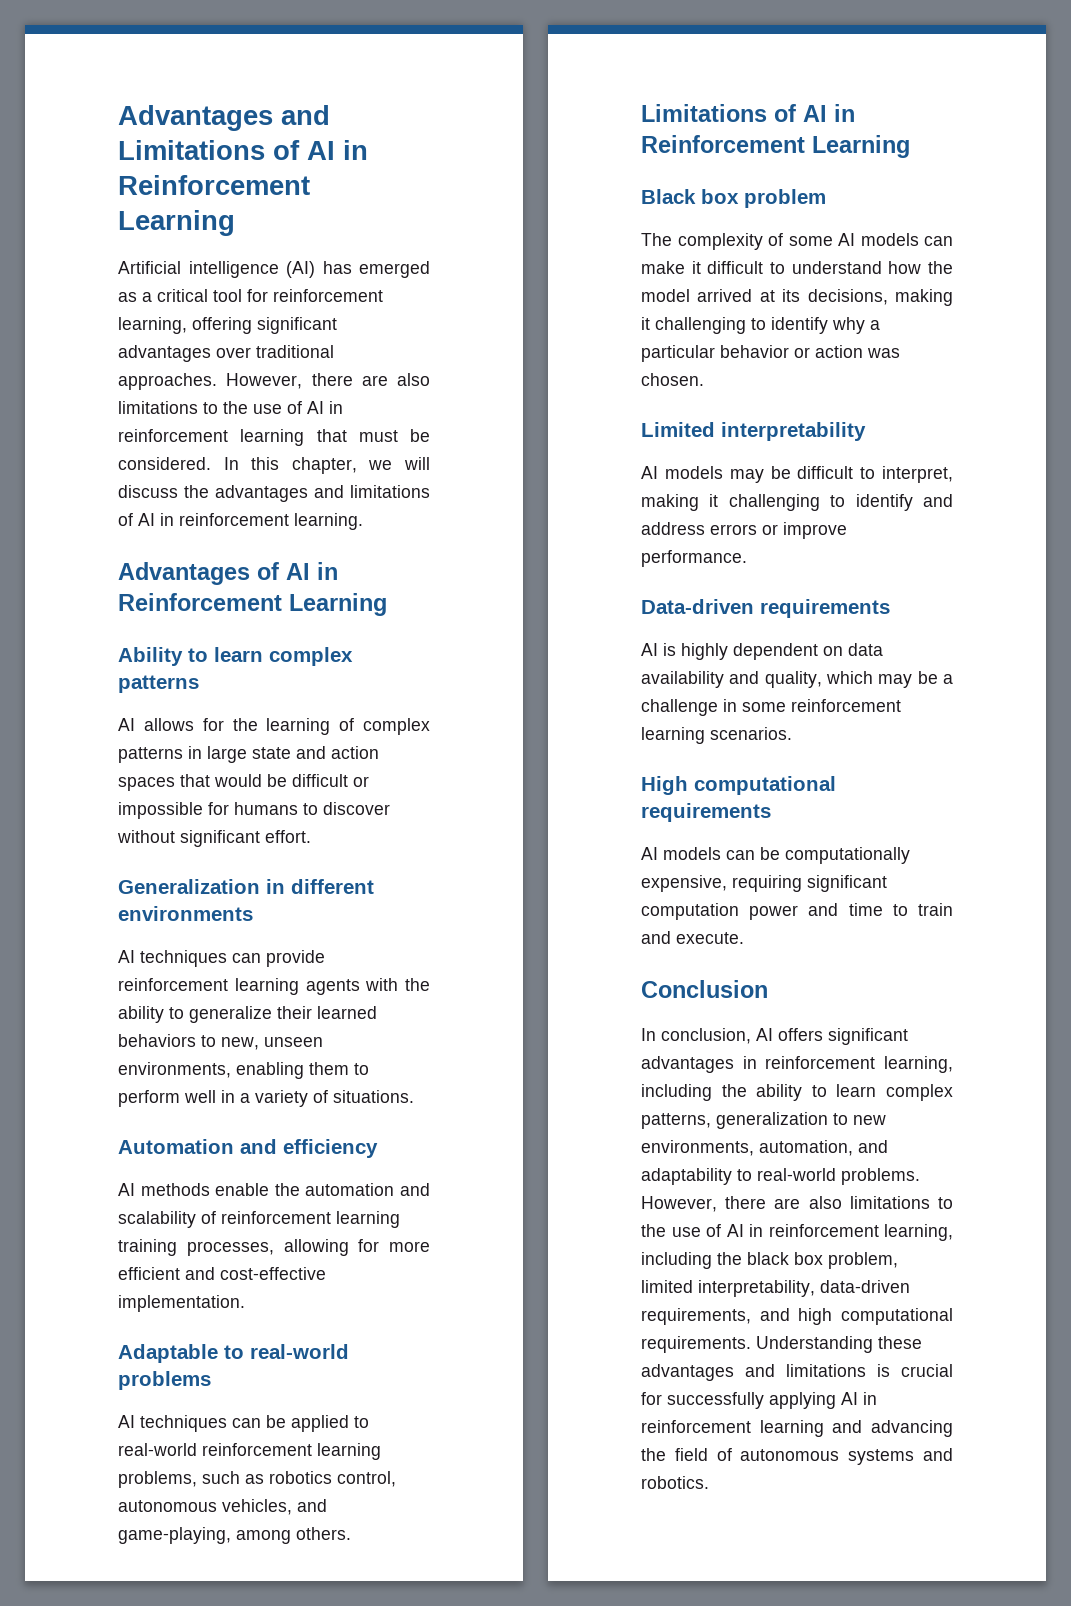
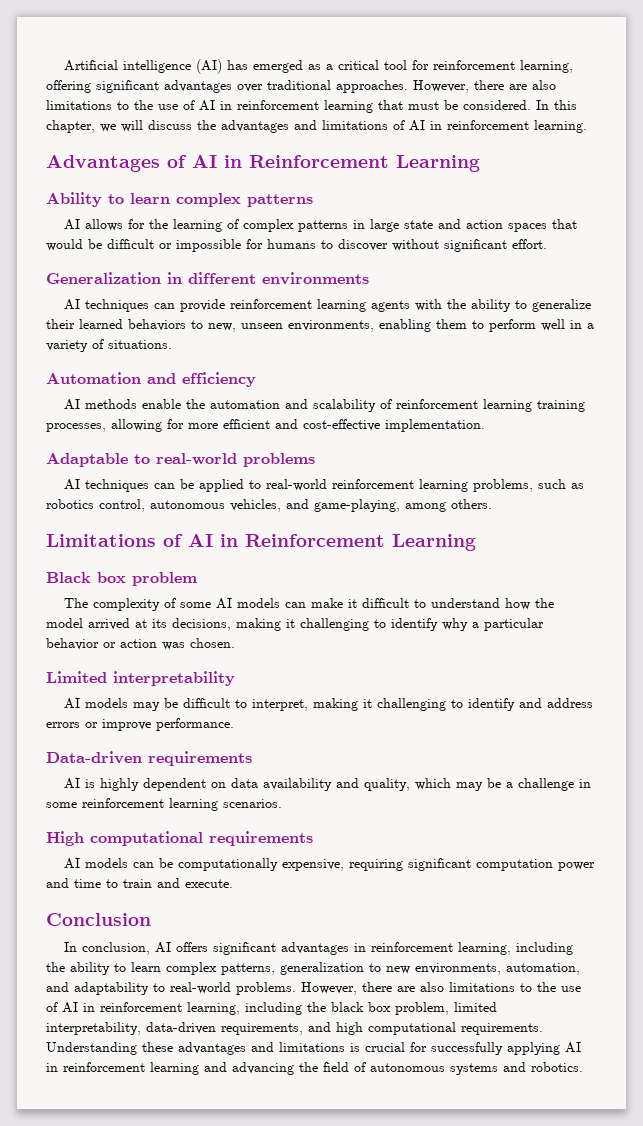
- Advantages and Limitations of AI in Reinforcement Learning

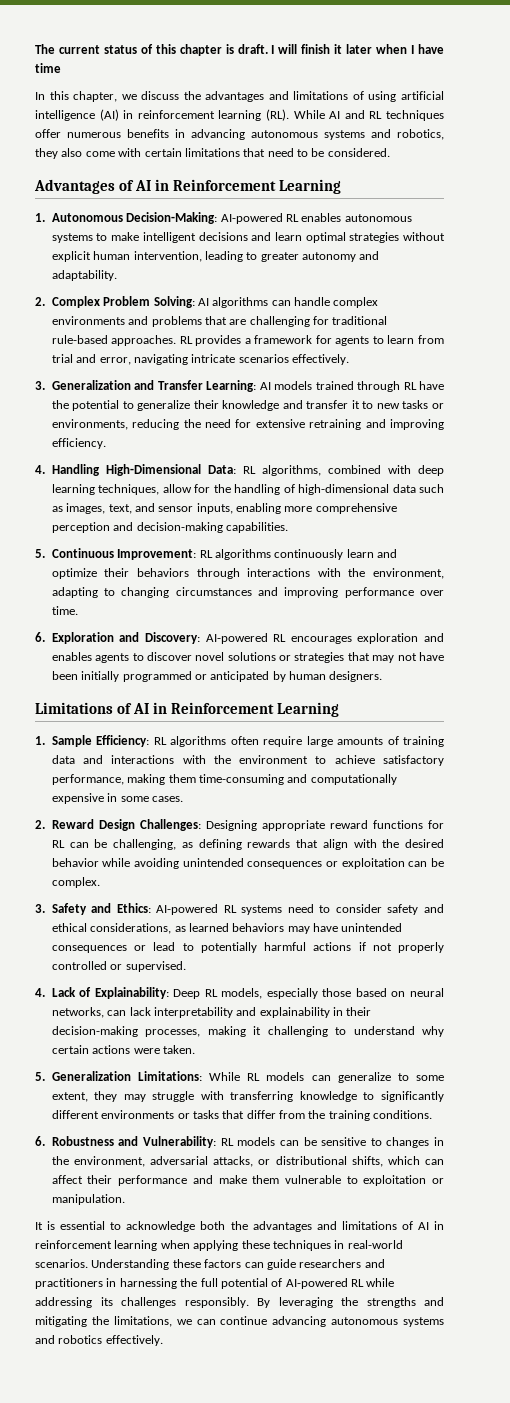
- Artificial intelligence (AI) has emerged as a critical tool for reinforcement learning, offering significant advantages over traditional approaches. However, there are also limitations to the use of AI in reinforcement learning that must be considered. In this chapter, we will discuss the advantages and limitations of AI in reinforcement learning.
+ The current status of this chapter is draft. I will finish it later when I have time
+ In this chapter, we discuss the advantages and limitations of using artificial intelligence (AI) in reinforcement learning (RL). While AI and RL techniques offer numerous benefits in advancing autonomous systems and robotics, they also come with certain limitations that need to be considered.
  Advantages of AI in Reinforcement Learning
- Ability to learn complex patterns
- AI allows for the learning of complex patterns in large state and action spaces that would be difficult or impossible for humans to discover without significant effort.
- Generalization in different environments
- AI techniques can provide reinforcement learning agents with the ability to generalize their learned behaviors to new, unseen environments, enabling them to perform well in a variety of situations.
- Automation and efficiency
- AI methods enable the automation and scalability of reinforcement learning training processes, allowing for more efficient and cost-effective implementation.
- Adaptable to real-world problems
- AI techniques can be applied to real-world reinforcement learning problems, such as robotics control, autonomous vehicles, and game-playing, among others.
+ 1. Autonomous Decision-Making: AI-powered RL enables autonomous systems to make intelligent decisions and learn optimal strategies without explicit human intervention, leading to greater autonomy and adaptability.
+ 2. Complex Problem Solving: AI algorithms can handle complex environments and problems that are challenging for traditional rule-based approaches. RL provides a framework for agents to learn from trial and error, navigating intricate scenarios effectively.
+ 3. Generalization and Transfer Learning: AI models trained through RL have the potential to generalize their knowledge and transfer it to new tasks or environments, reducing the need for extensive retraining and improving efficiency.
+ 4. Handling High-Dimensional Data: RL algorithms, combined with deep learning techniques, allow for the handling of high-dimensional data such as images, text, and sensor inputs, enabling more comprehensive perception and decision-making capabilities.
+ 5. Continuous Improvement: RL algorithms continuously learn and optimize their behaviors through interactions with the environment, adapting to changing circumstances and improving performance over time.
+ 6. Exploration and Discovery: AI-powered RL encourages exploration and enables agents to discover novel solutions or strategies that may not have been initially programmed or anticipated by human designers.
  Limitations of AI in Reinforcement Learning
- Black box problem
- The complexity of some AI models can make it difficult to understand how the model arrived at its decisions, making it challenging to identify why a particular behavior or action was chosen.
- Limited interpretability
- AI models may be difficult to interpret, making it challenging to identify and address errors or improve performance.
- Data-driven requirements
- AI is highly dependent on data availability and quality, which may be a challenge in some reinforcement learning scenarios.
- High computational requirements
- AI models can be computationally expensive, requiring significant computation power and time to train and execute.
- Conclusion
- In conclusion, AI offers significant advantages in reinforcement learning, including the ability to learn complex patterns, generalization to new environments, automation, and adaptability to real-world problems. However, there are also limitations to the use of AI in reinforcement learning, including the black box problem, limited interpretability, data-driven requirements, and high computational requirements. Understanding these advantages and limitations is crucial for successfully applying AI in reinforcement learning and advancing the field of autonomous systems and robotics.
+ 1. Sample Efficiency: RL algorithms often require large amounts of training data and interactions with the environment to achieve satisfactory performance, making them time-consuming and computationally expensive in some cases.
+ 2. Reward Design Challenges: Designing appropriate reward functions for RL can be challenging, as defining rewards that align with the desired behavior while avoiding unintended consequences or exploitation can be complex.
+ 3. Safety and Ethics: AI-powered RL systems need to consider safety and ethical considerations, as learned behaviors may have unintended consequences or lead to potentially harmful actions if not properly controlled or supervised.
+ 4. Lack of Explainability: Deep RL models, especially those based on neural networks, can lack interpretability and explainability in their decision-making processes, making it challenging to understand why certain actions were taken.
+ 5. Generalization Limitations: While RL models can generalize to some extent, they may struggle with transferring knowledge to significantly different environments or tasks that differ from the training conditions.
+ 6. Robustness and Vulnerability: RL models can be sensitive to changes in the environment, adversarial attacks, or distributional shifts, which can affect their performance and make them vulnerable to exploitation or manipulation.
+ It is essential to acknowledge both the advantages and limitations of AI in reinforcement learning when applying these techniques in real-world scenarios. Understanding these factors can guide researchers and practitioners in harnessing the full potential of AI-powered RL while addressing its challenges responsibly. By leveraging the strengths and mitigating the limitations, we can continue advancing autonomous systems and robotics effectively.

